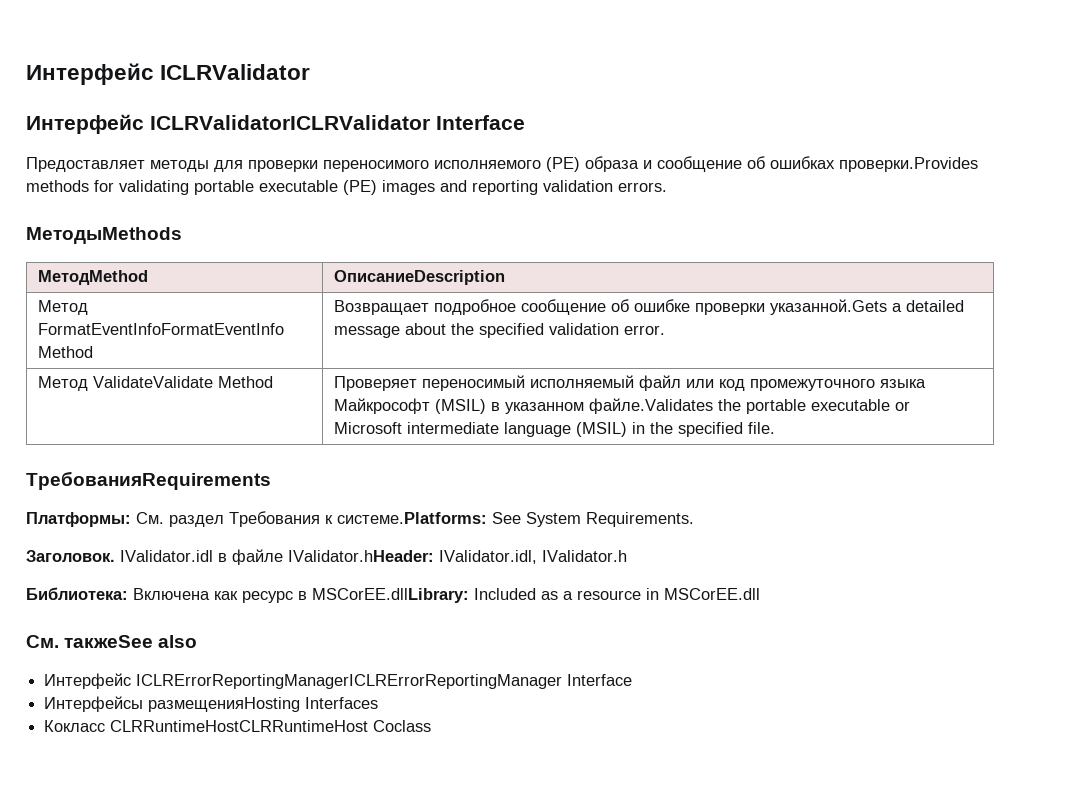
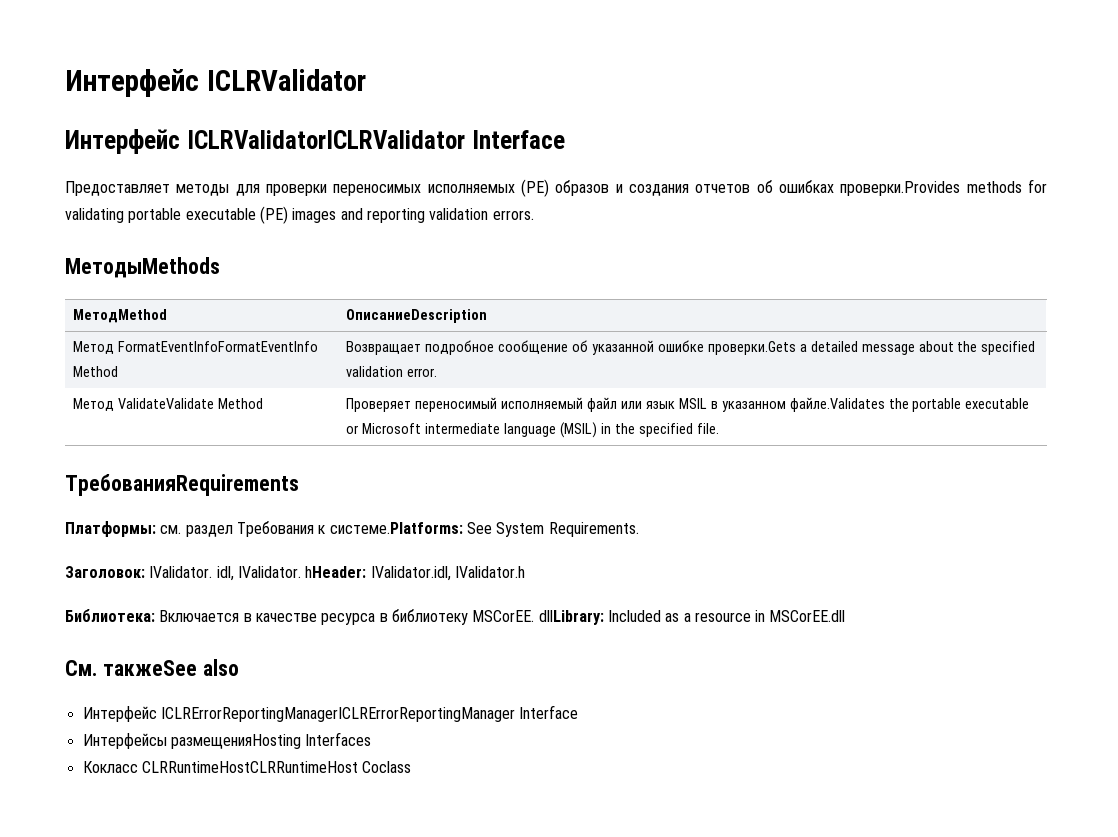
- Предоставляет методы для проверки переносимого исполняемого (PE) образа и сообщение об ошибках проверки.Provides methods for validating portable executable (PE) images and reporting validation errors.
+ Предоставляет методы для проверки переносимых исполняемых (PE) образов и создания отчетов об ошибках проверки.Provides methods for validating portable executable (PE) images and reporting validation errors.
- Метод FormatEventInfoFormatEventInfo Method | Возвращает подробное сообщение об ошибке проверки указанной.Gets a detailed message about the specified validation error.
+ Метод FormatEventInfoFormatEventInfo Method | Возвращает подробное сообщение об указанной ошибке проверки.Gets a detailed message about the specified validation error.
- Метод ValidateValidate Method | Проверяет переносимый исполняемый файл или код промежуточного языка Майкрософт (MSIL) в указанном файле.Validates the portable executable or Microsoft intermediate language (MSIL) in the specified file.
+ Метод ValidateValidate Method | Проверяет переносимый исполняемый файл или язык MSIL в указанном файле.Validates the portable executable or Microsoft intermediate language (MSIL) in the specified file.
- Платформы: См. раздел Требования к системе.Platforms: See System Requirements.
+ Платформы: см. раздел Требования к системе.Platforms: See System Requirements.
- Заголовок. IValidator.idl в файле IValidator.hHeader: IValidator.idl, IValidator.h
- Библиотека: Включена как ресурс в MSCorEE.dllLibrary: Included as a resource in MSCorEE.dll
+ Заголовок: IValidator. idl, IValidator. hHeader: IValidator.idl, IValidator.h
+ Библиотека: Включается в качестве ресурса в библиотеку MSCorEE. dllLibrary: Included as a resource in MSCorEE.dll

